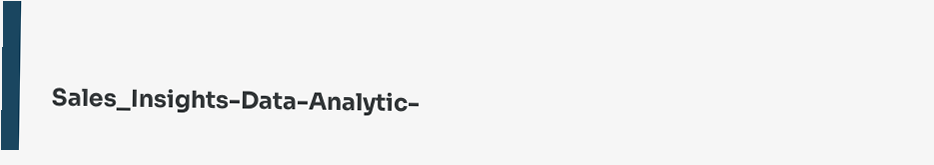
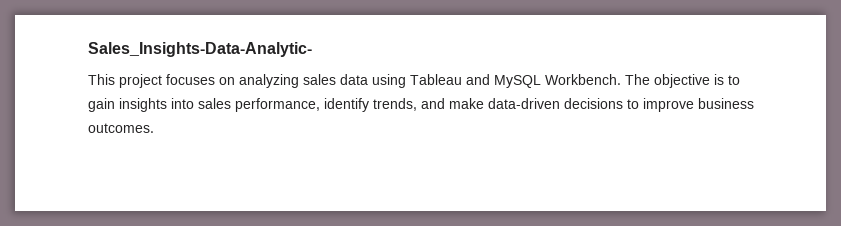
+ This project focuses on analyzing sales data using Tableau and MySQL Workbench. The objective is to gain insights into sales performance, identify trends, and make data-driven decisions to improve business outcomes.

